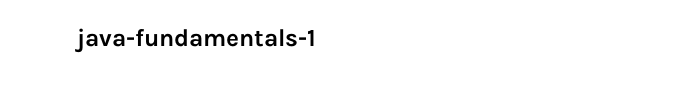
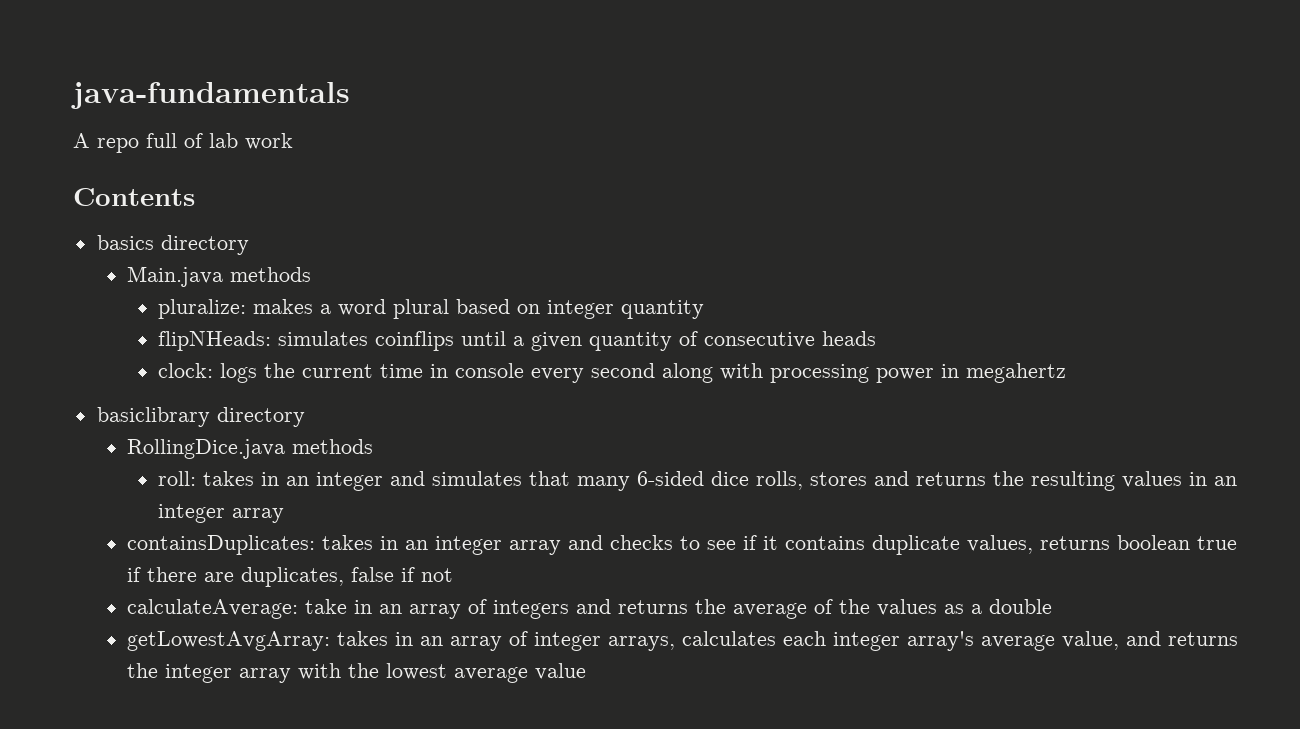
- java-fundamentals-1
+ java-fundamentals
+ A repo full of lab work
+ Contents
+ basics directory
+ Main.java methods
+ pluralize: makes a word plural based on integer quantity
+ flipNHeads: simulates coinflips until a given quantity of consecutive heads
+ clock: logs the current time in console every second along with processing power in megahertz
+ basiclibrary directory
+ RollingDice.java methods
+ roll: takes in an integer and simulates that many 6-sided dice rolls, stores and returns the resulting values in an integer array
+ containsDuplicates: takes in an integer array and checks to see if it contains duplicate values, returns boolean true if there are duplicates, false if not
+ calculateAverage: take in an array of integers and returns the average of the values as a double
+ getLowestAvgArray: takes in an array of integer arrays, calculates each integer array's average value, and returns the integer array with the lowest average value

